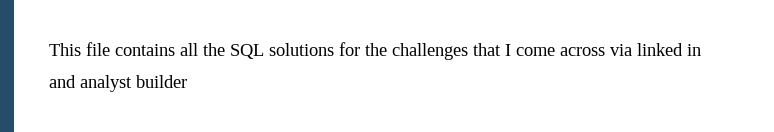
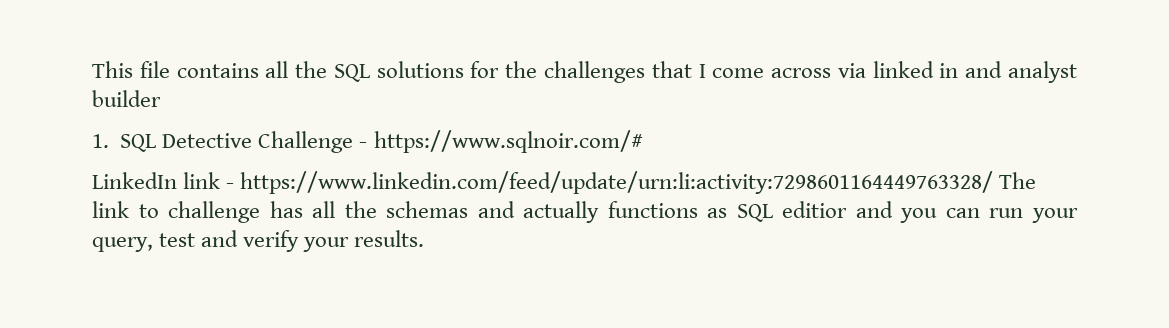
+ 1. SQL Detective Challenge - https://www.sqlnoir.com/#
+ LinkedIn link - https://www.linkedin.com/feed/update/urn:li:activity:7298601164449763328/ The link to challenge has all the schemas and actually functions as SQL editior and you can run your query, test and verify your results.

